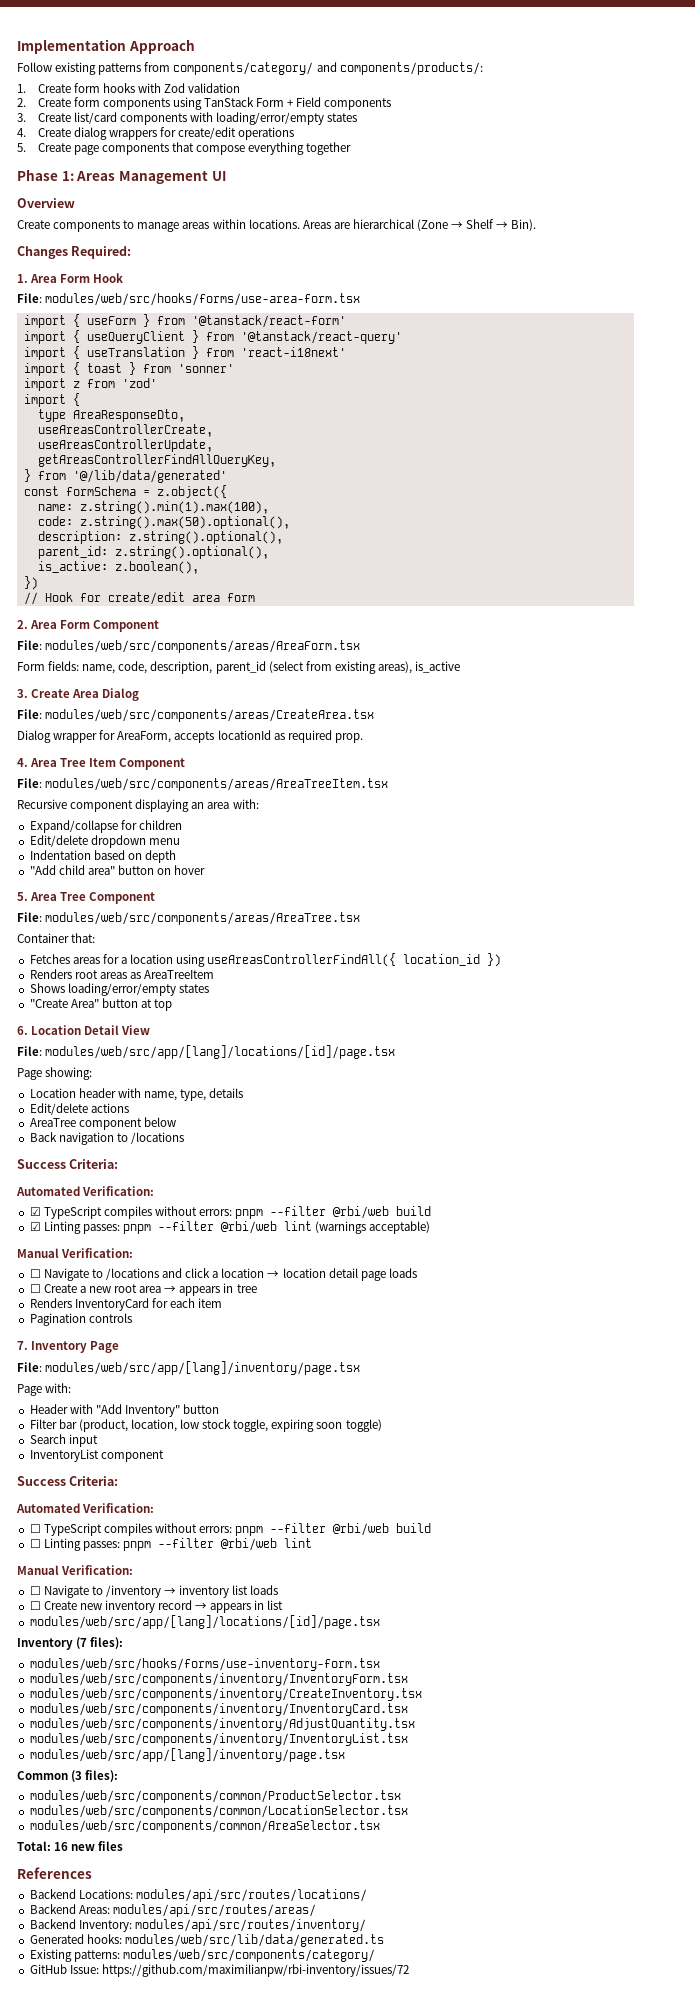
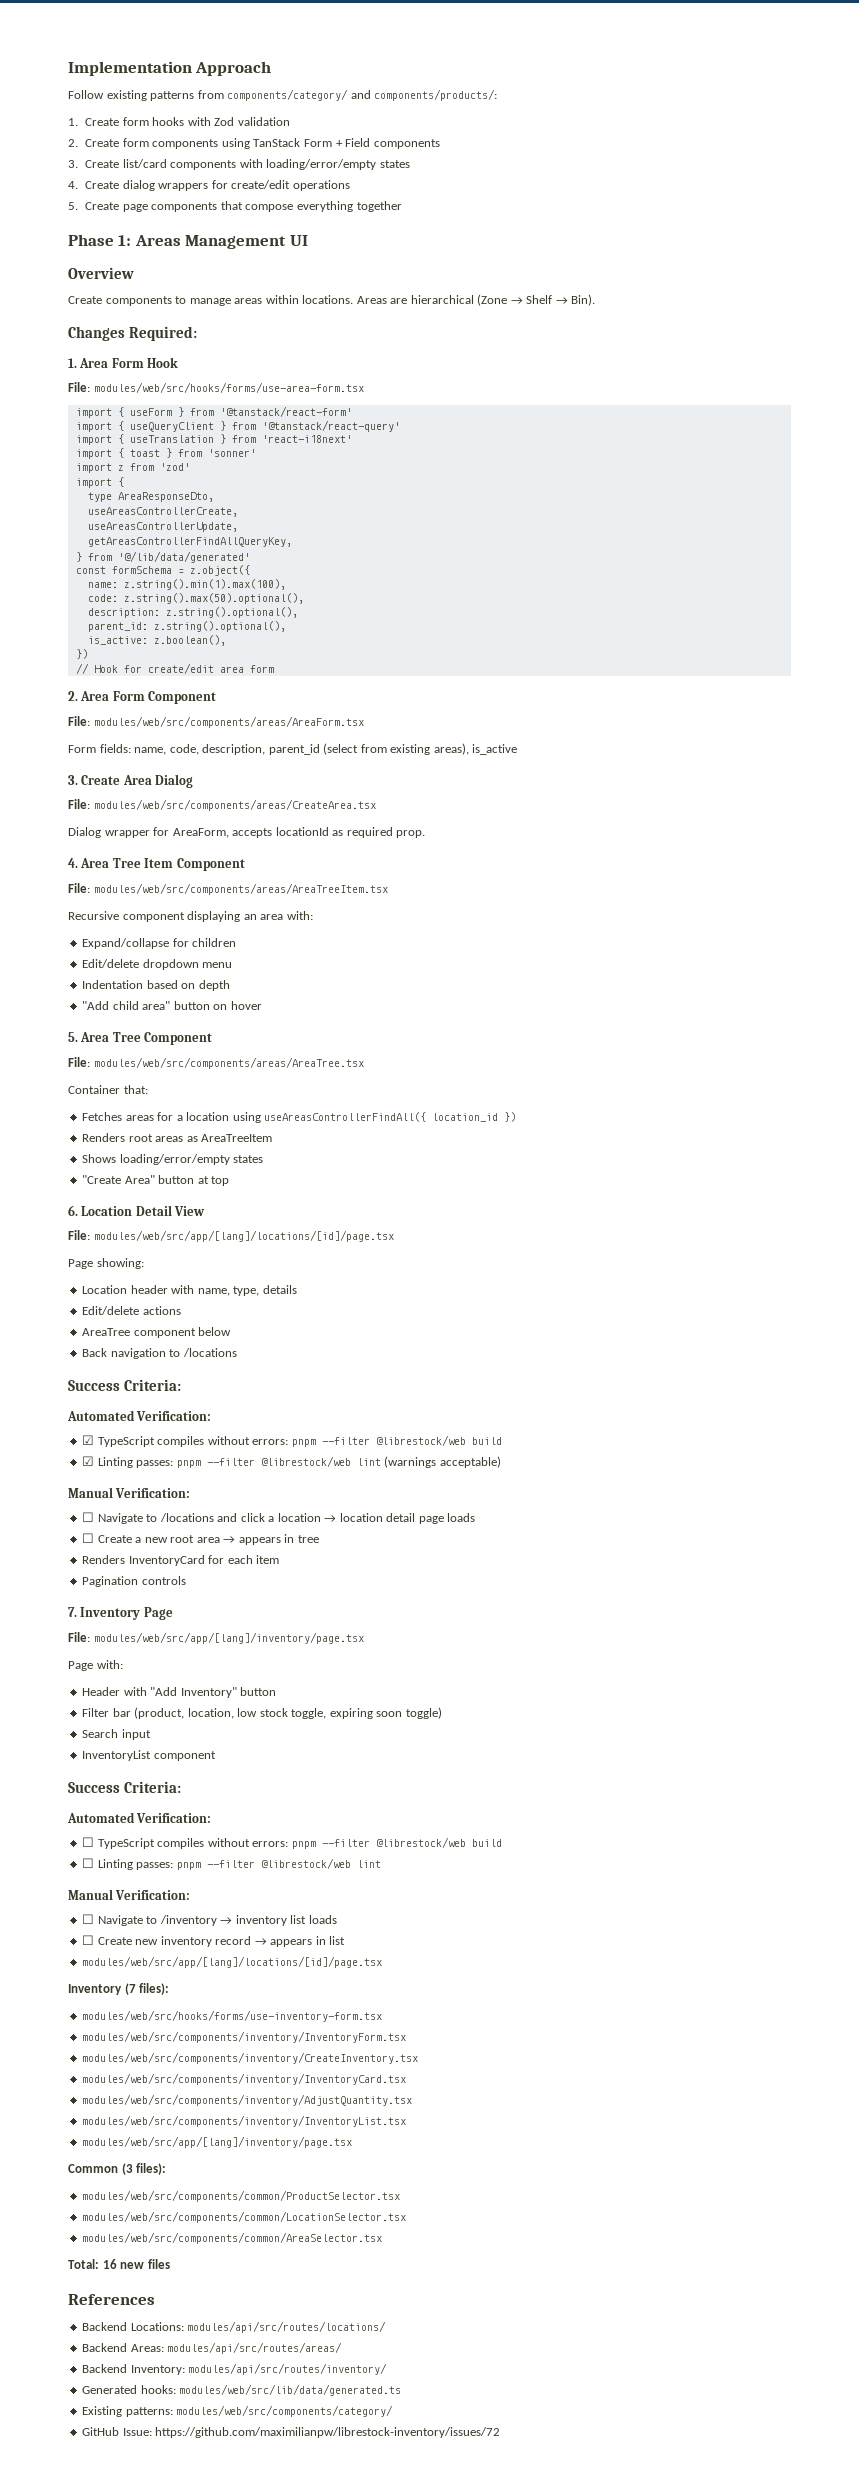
- ☑ TypeScript compiles without errors: pnpm --filter @rbi/web build
+ ☑ TypeScript compiles without errors: pnpm --filter @librestock/web build
- ☑ Linting passes: pnpm --filter @rbi/web lint (warnings acceptable)
+ ☑ Linting passes: pnpm --filter @librestock/web lint (warnings acceptable)
- ☐ TypeScript compiles without errors: pnpm --filter @rbi/web build
+ ☐ TypeScript compiles without errors: pnpm --filter @librestock/web build
- ☐ Linting passes: pnpm --filter @rbi/web lint
+ ☐ Linting passes: pnpm --filter @librestock/web lint
- GitHub Issue: https://github.com/maximilianpw/rbi-inventory/issues/72
+ GitHub Issue: https://github.com/maximilianpw/librestock-inventory/issues/72

